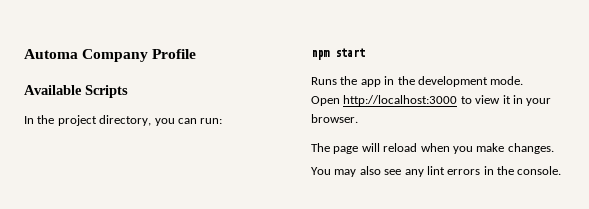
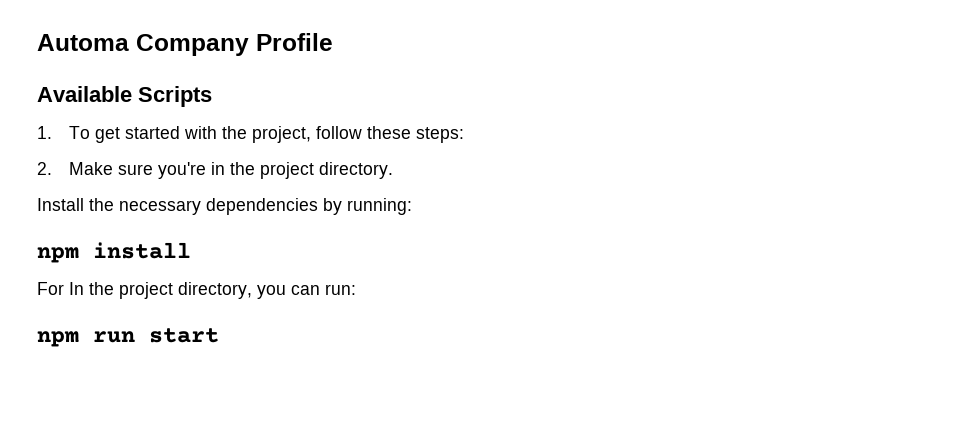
- In the project directory, you can run:
+ 1. To get started with the project, follow these steps:
+ 2. Make sure you're in the project directory.
+ Install the necessary dependencies by running:
+ npm install
+ For In the project directory, you can run:
- npm start
+ npm run start
- Runs the app in the development mode.
- Open http://localhost:3000 to view it in your browser.
- The page will reload when you make changes.
- You may also see any lint errors in the console.

